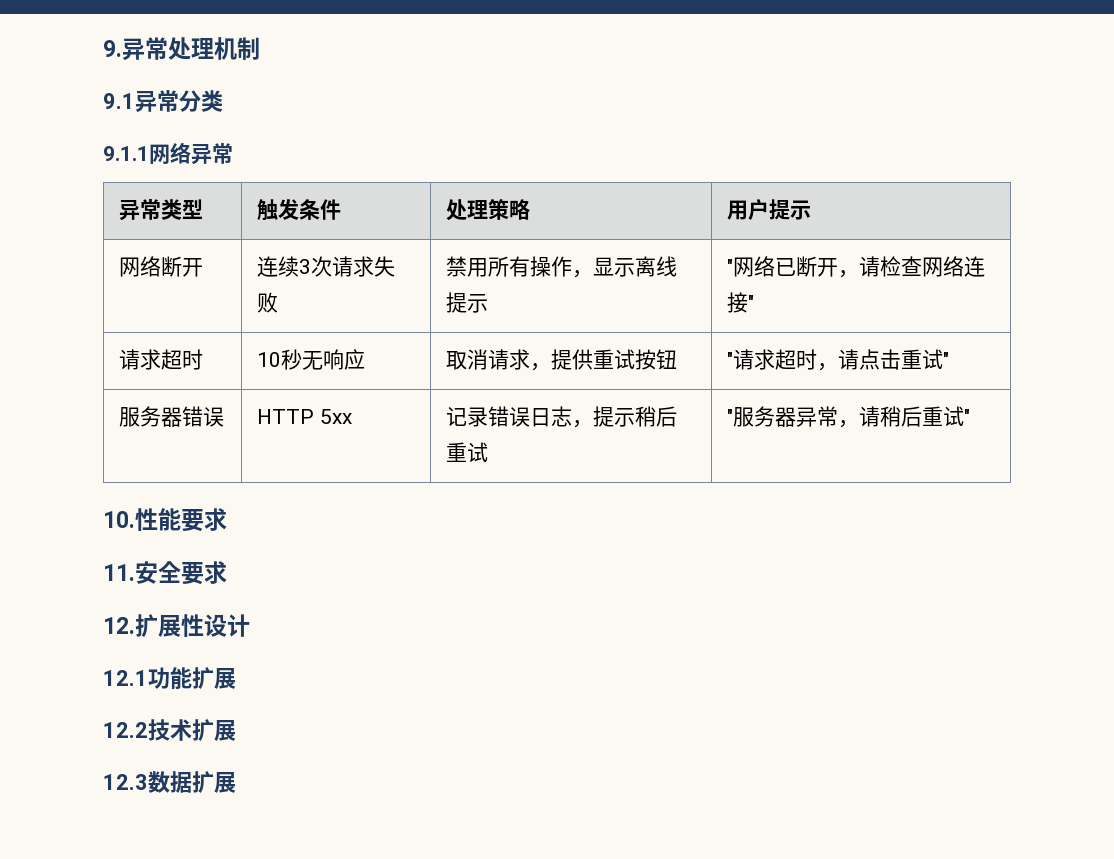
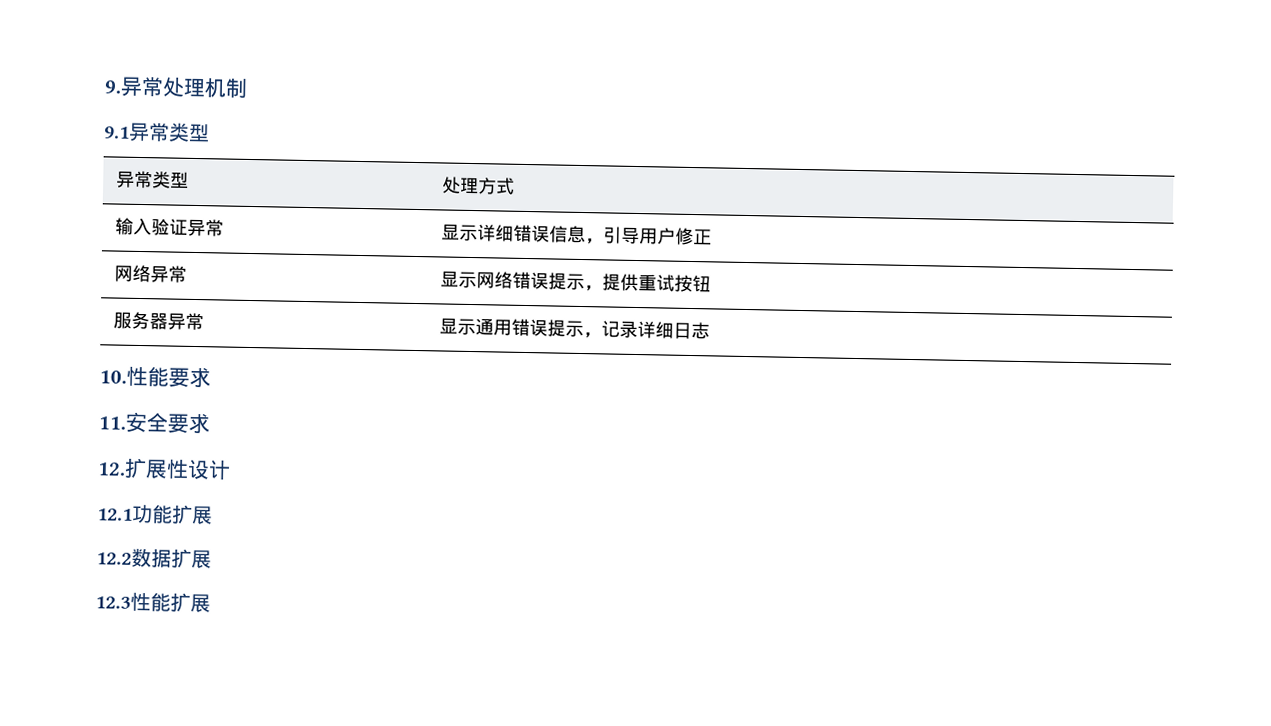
- 9.1异常分类
- 9.1.1网络异常
- 异常类型 | 触发条件 | 处理策略 | 用户提示
- 网络断开 | 连续3次请求失败 | 禁用所有操作，显示离线提示 | "网络已断开，请检查网络连接"
- 请求超时 | 10秒无响应 | 取消请求，提供重试按钮 | "请求超时，请点击重试"
- 服务器错误 | HTTP 5xx | 记录错误日志，提示稍后重试 | "服务器异常，请稍后重试"
+ 9.1异常类型
+ 异常类型 | 处理方式
+ 输入验证异常 | 显示详细错误信息，引导用户修正
+ 网络异常 | 显示网络错误提示，提供重试按钮
+ 服务器异常 | 显示通用错误提示，记录详细日志
- 12.2技术扩展
+ 12.2数据扩展
- 12.3数据扩展
+ 12.3性能扩展

